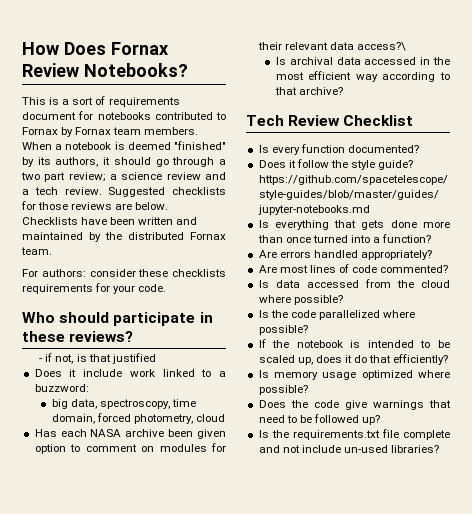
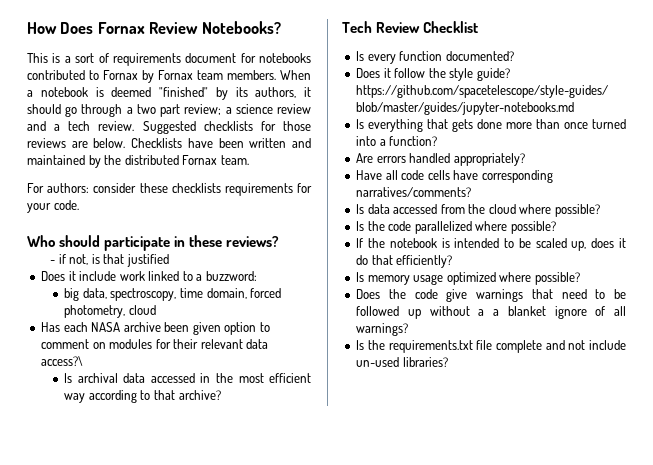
- Are most lines of code commented?
+ Have all code cells have corresponding narratives/comments?
- Does the code give warnings that need to be followed up?
+ Does the code give warnings that need to be followed up without a a blanket ignore of all warnings?

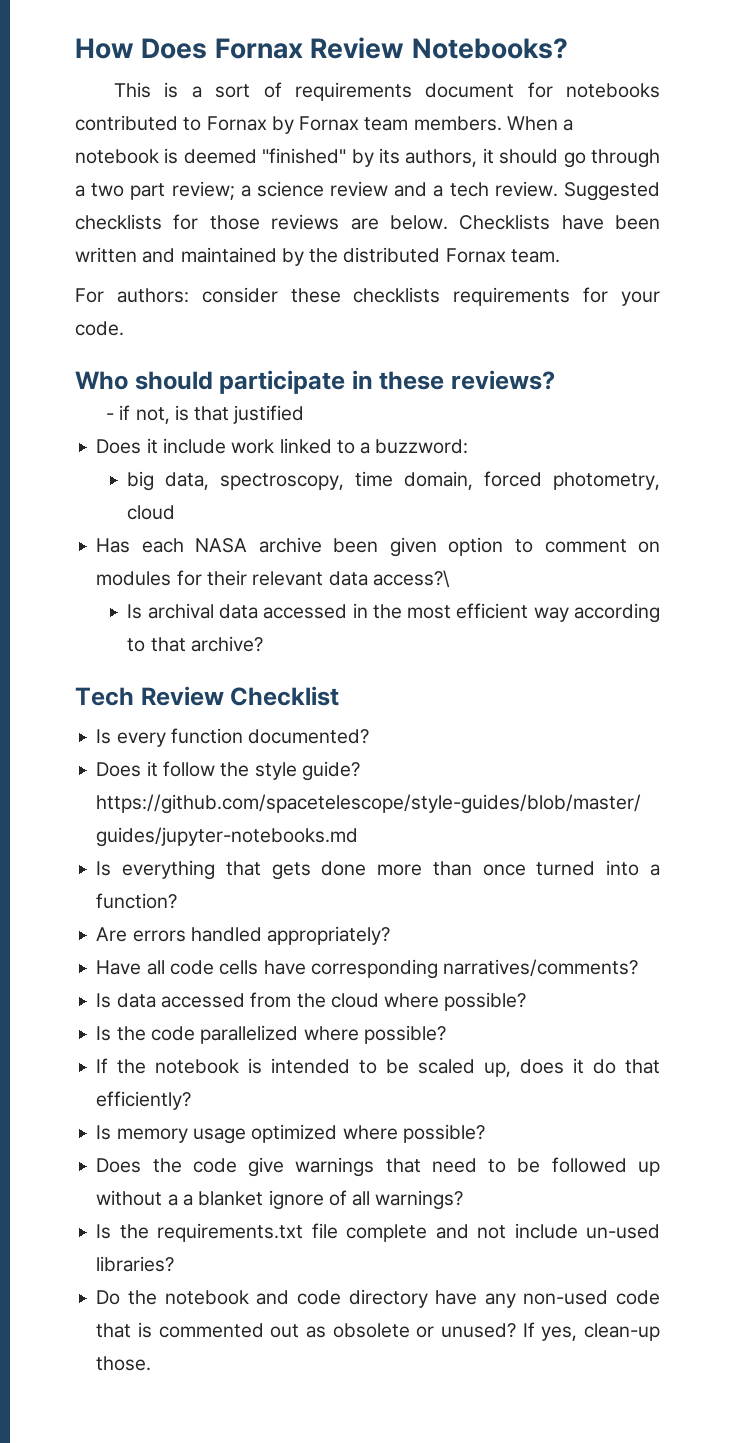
+ Do the notebook and code directory have any non-used code that is commented out as obsolete or unused? If yes, clean-up those.

